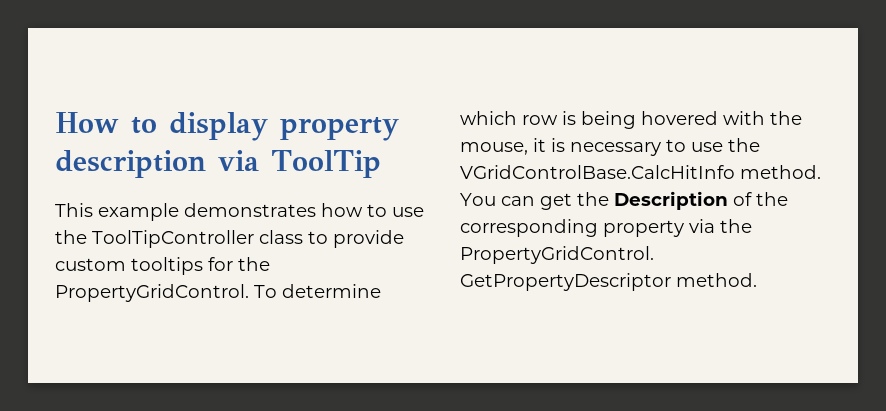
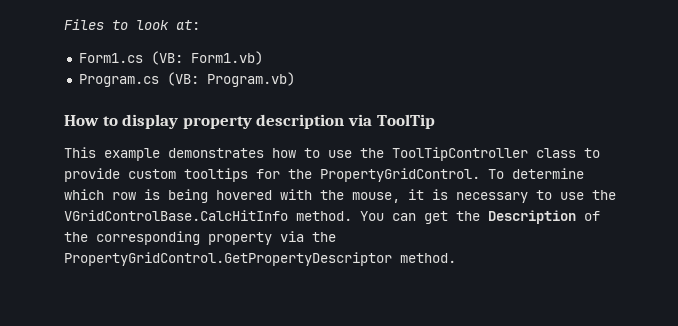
+ Files to look at:
+ Form1.cs (VB: Form1.vb)
+ Program.cs (VB: Program.vb)

